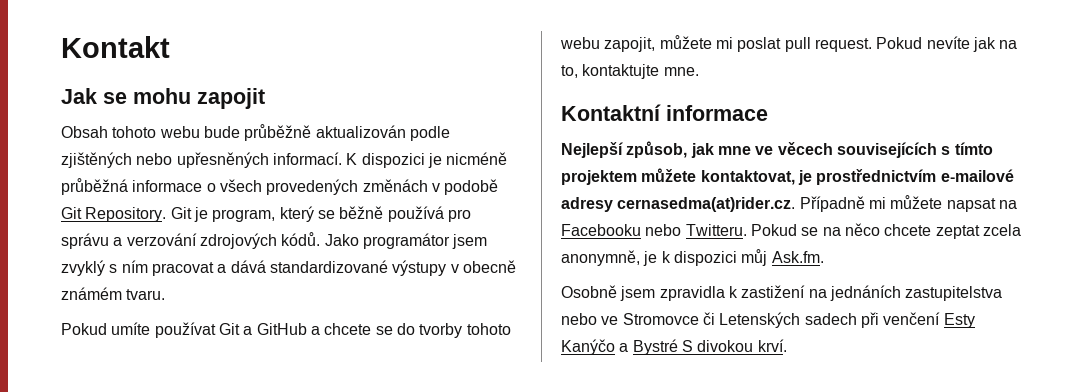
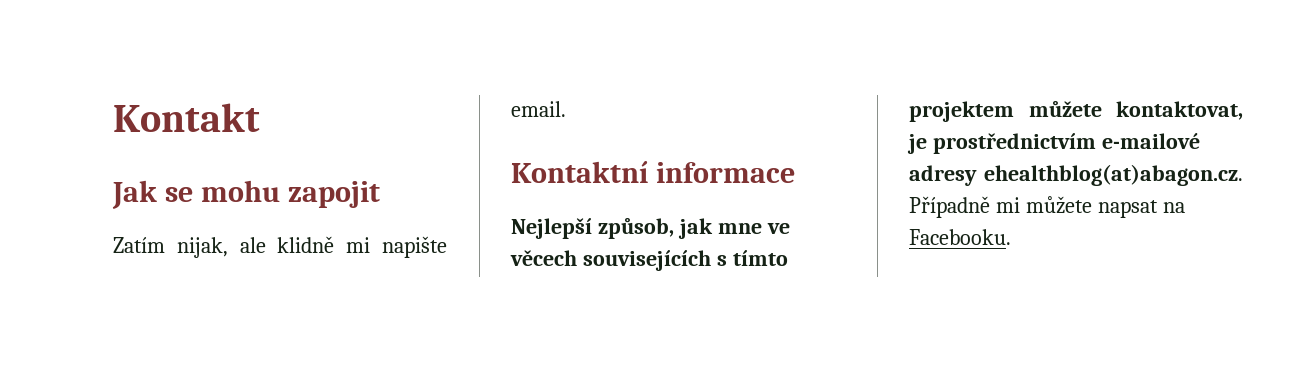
- Obsah tohoto webu bude průběžně aktualizován podle zjištěných nebo upřesněných informací. K dispozici je nicméně průběžná informace o všech provedených změnách v podobě Git Repository. Git je program, který se běžně používá pro správu a verzování zdrojových kódů. Jako programátor jsem zvyklý s ním pracovat a dává standardizované výstupy v obecně známém tvaru.
- Pokud umíte používat Git a GitHub a chcete se do tvorby tohoto webu zapojit, můžete mi poslat pull request. Pokud nevíte jak na to, kontaktujte mne.
+ Zatím nijak, ale klidně mi napište email.
- Nejlepší způsob, jak mne ve věcech souvisejících s tímto projektem můžete kontaktovat, je prostřednictvím e-mailové adresy cernasedma(at)rider.cz. Případně mi můžete napsat na Facebooku nebo Twitteru. Pokud se na něco chcete zeptat zcela anonymně, je k dispozici můj Ask.fm.
- Osobně jsem zpravidla k zastižení na jednáních zastupitelstva nebo ve Stromovce či Letenských sadech při venčení Esty Kanýčo a Bystré S divokou krví.
+ Nejlepší způsob, jak mne ve věcech souvisejících s tímto projektem můžete kontaktovat, je prostřednictvím e-mailové adresy ehealthblog(at)abagon.cz. Případně mi můžete napsat na Facebooku.

